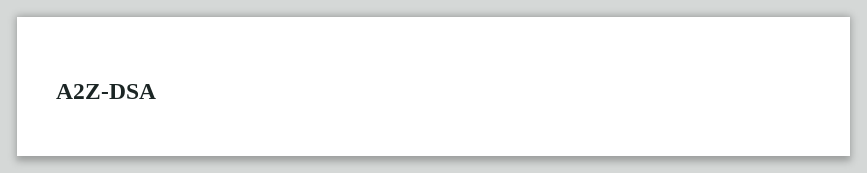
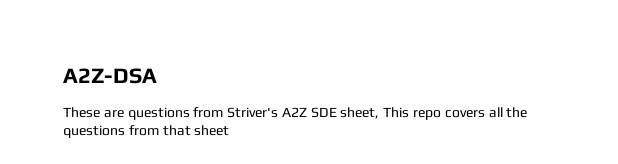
+ These are questions from Striver's A2Z SDE sheet, This repo covers all the questions from that sheet

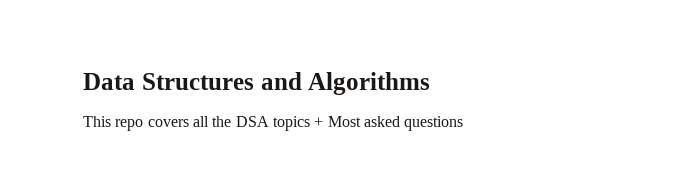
- A2Z-DSA
- These are questions from Striver's A2Z SDE sheet, This repo covers all the questions from that sheet
+ Data Structures and Algorithms
+ This repo covers all the DSA topics + Most asked questions

